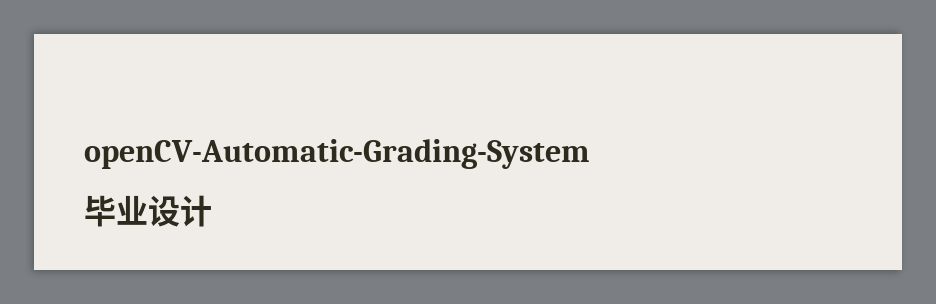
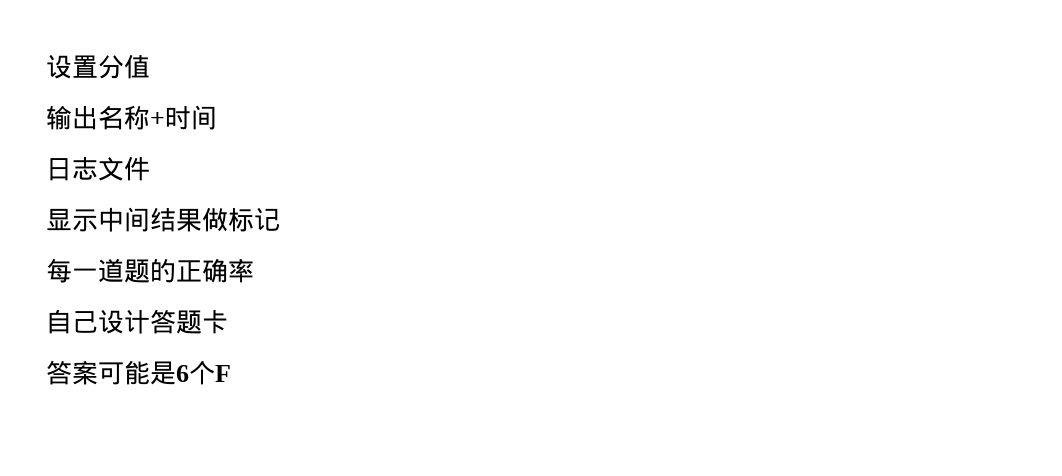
- openCV-Automatic-Grading-System
- 毕业设计
+ 设置分值
+ 输出名称+时间
+ 日志文件
+ 显示中间结果做标记
+ 每一道题的正确率
+ 自己设计答题卡
+ 答案可能是6个F

